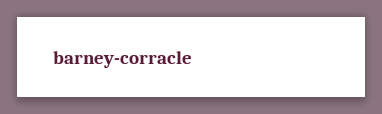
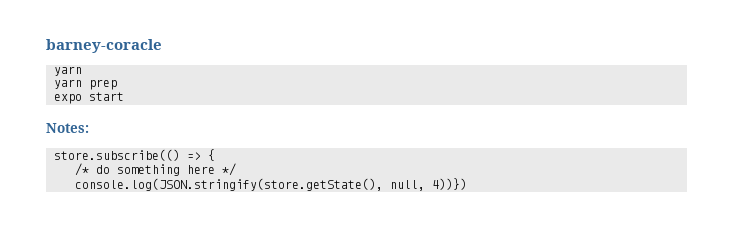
- barney-corracle
+ barney-coracle
+ yarn
+ yarn prep
+ expo start
+ Notes:
+ store.subscribe(() => {
+ /* do something here */
+ console.log(JSON.stringify(store.getState(), null, 4))})

